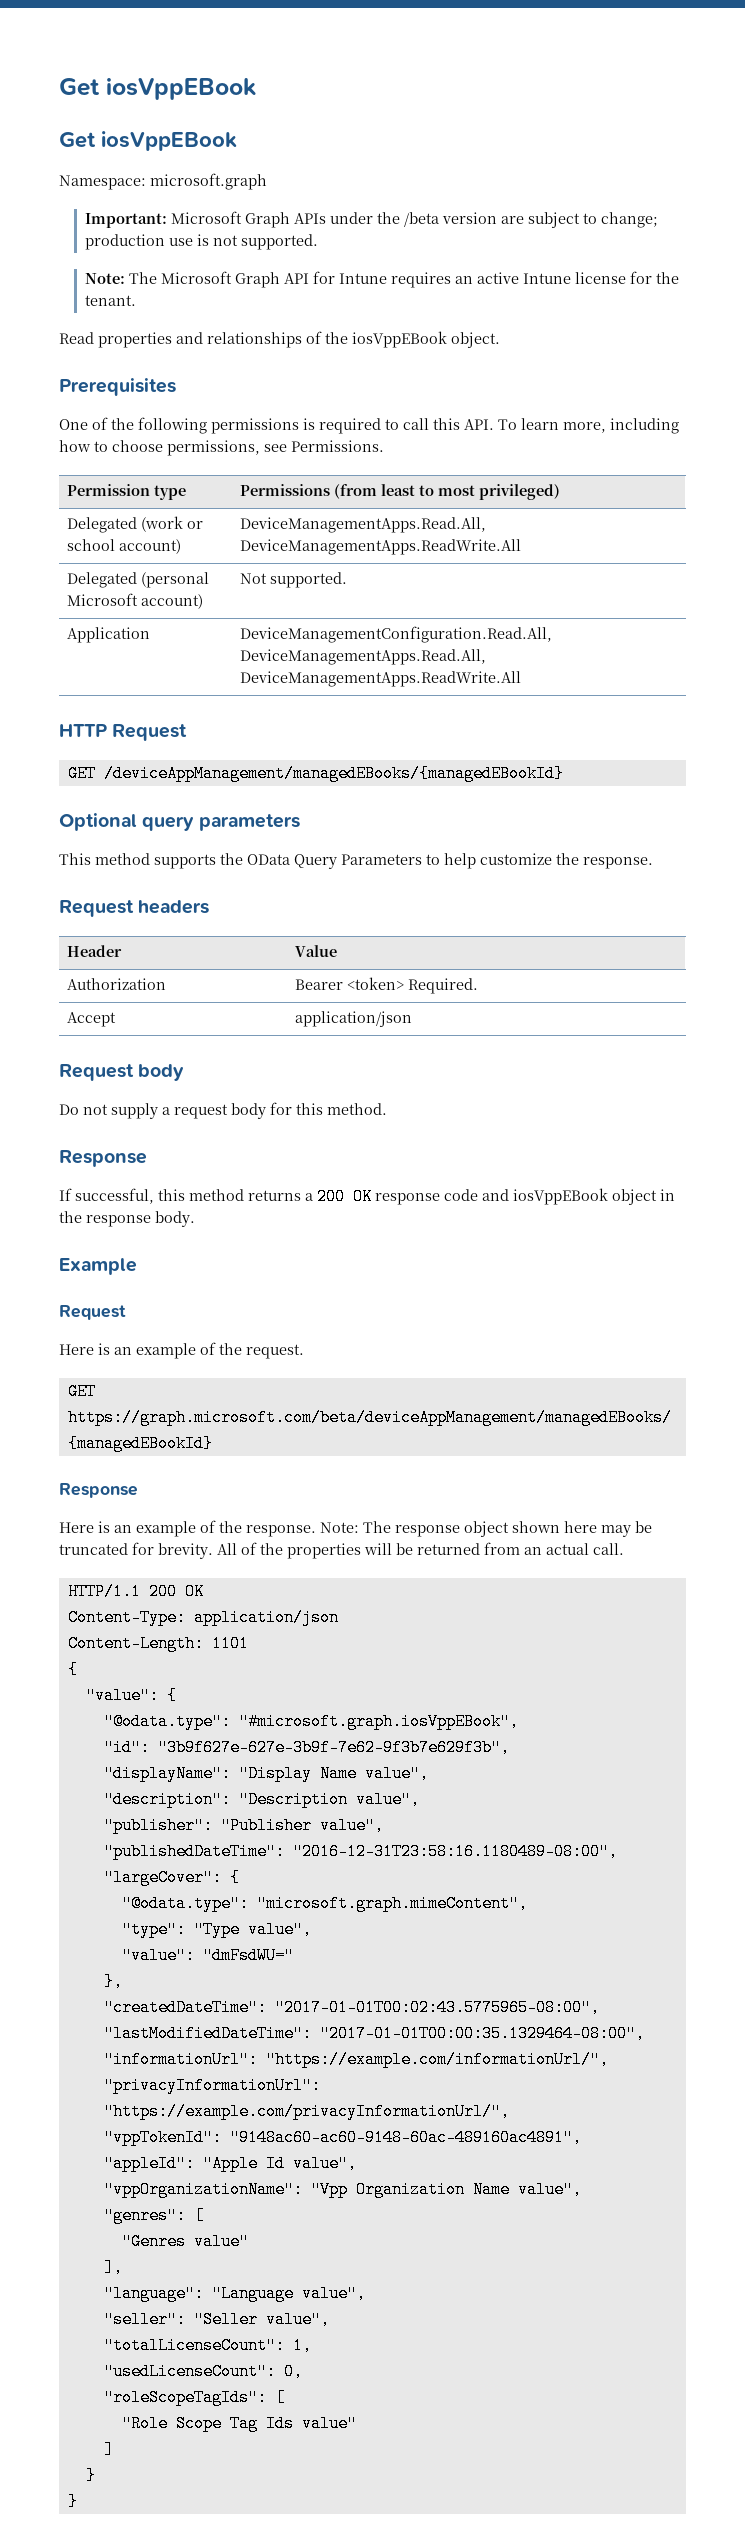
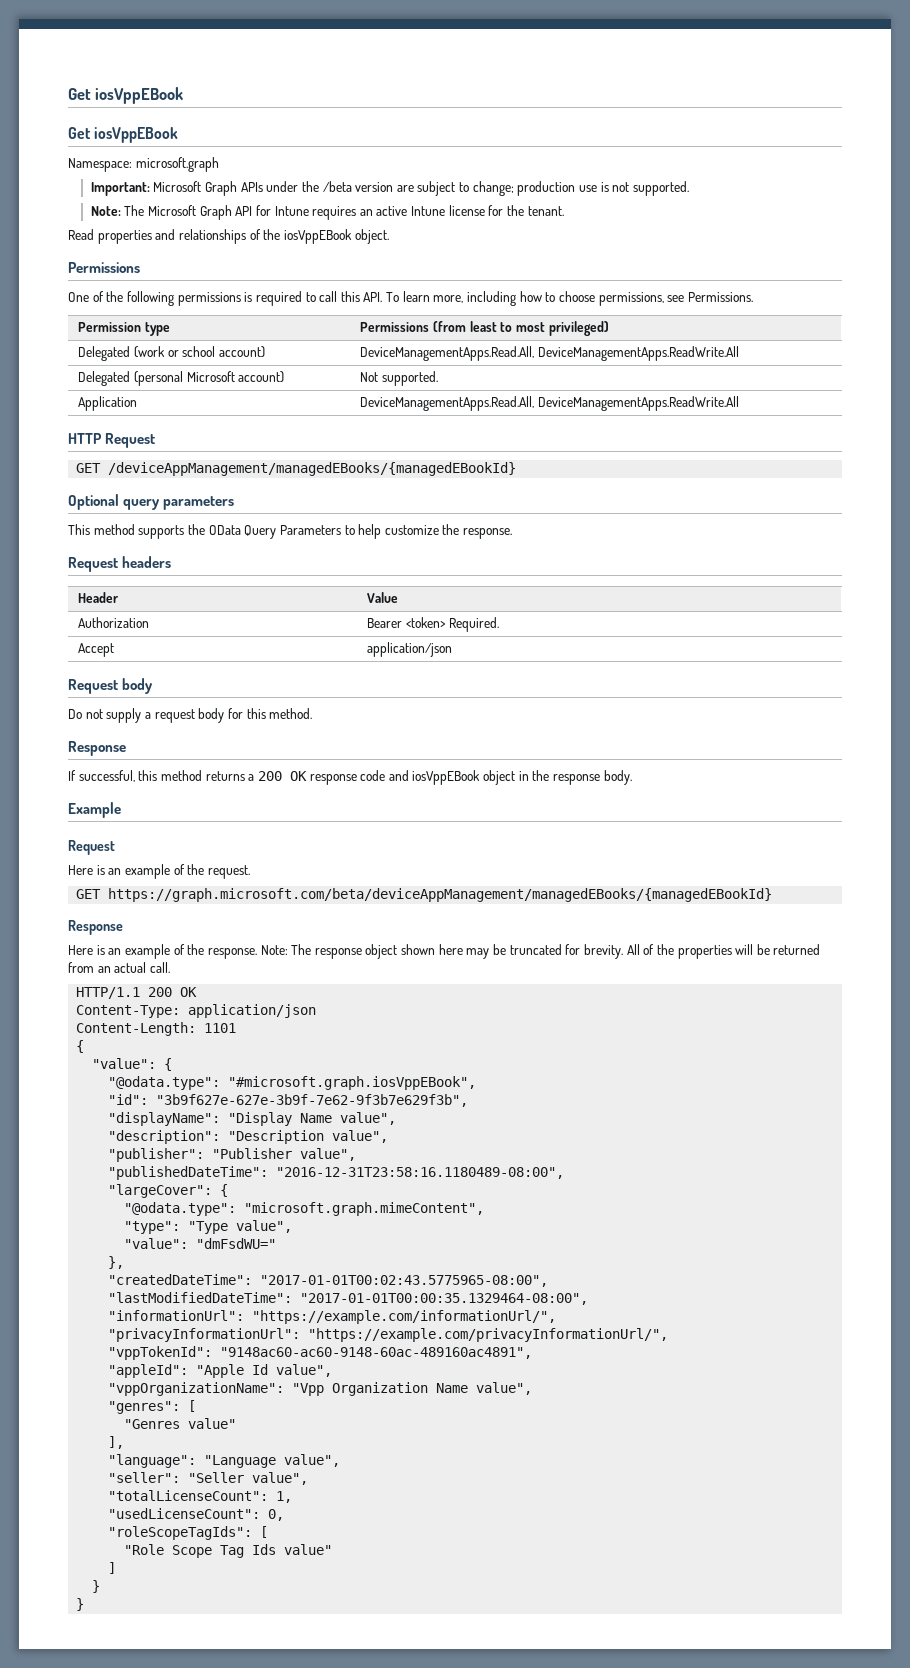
  Read properties and relationships of the iosVppEBook object.
- Prerequisites
+ Permissions
- Application | DeviceManagementConfiguration.Read.All, DeviceManagementApps.Read.All, DeviceManagementApps.ReadWrite.All
+ Application | DeviceManagementApps.Read.All, DeviceManagementApps.ReadWrite.All

